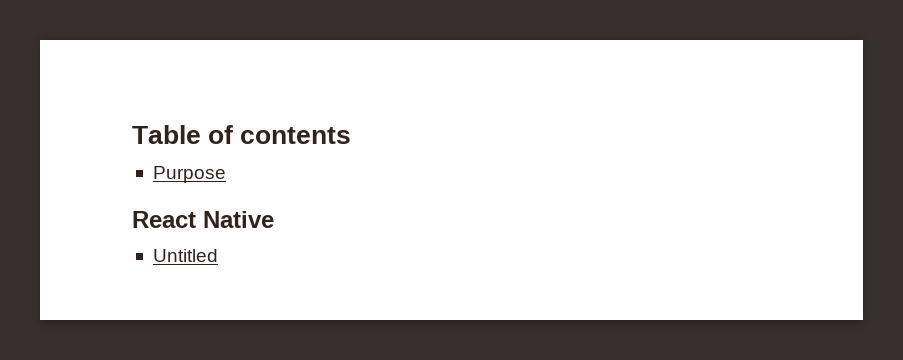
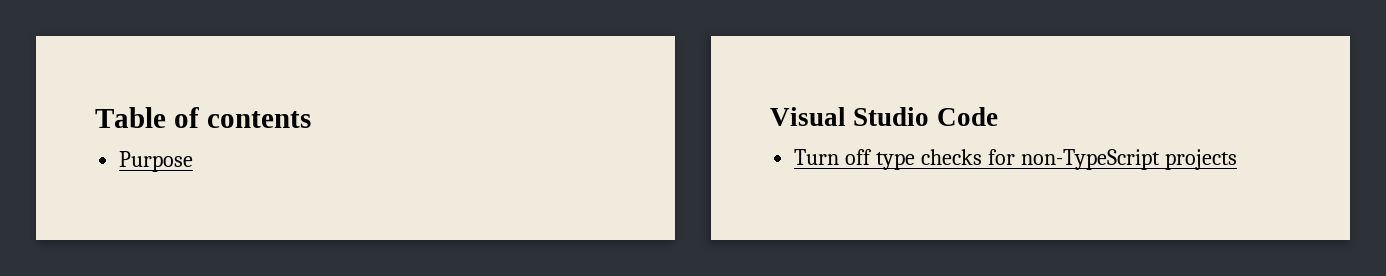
- React Native
- Untitled
+ Visual Studio Code
+ Turn off type checks for non-TypeScript projects

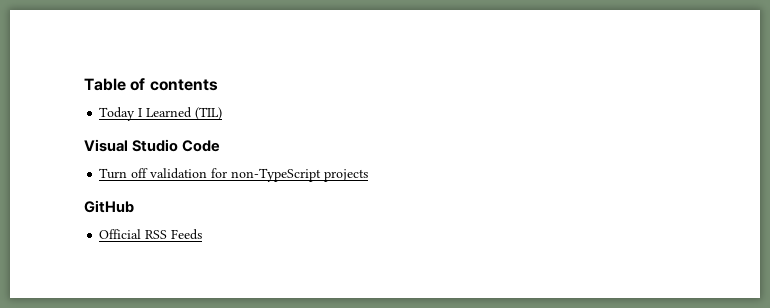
- Purpose
+ Today I Learned (TIL)
- Turn off type checks for non-TypeScript projects
+ Turn off validation for non-TypeScript projects
+ GitHub
+ Official RSS Feeds

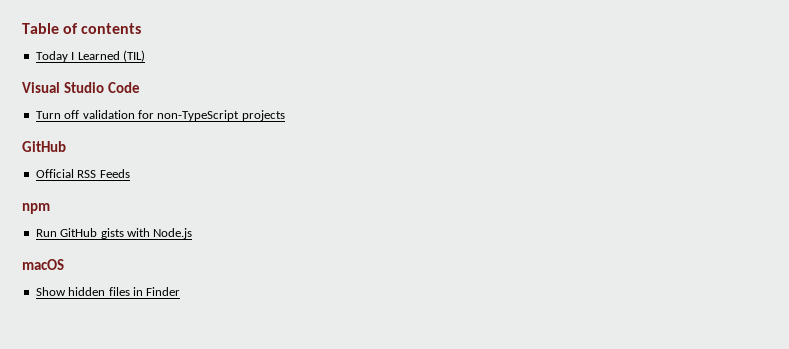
+ npm
+ Run GitHub gists with Node.js
+ macOS
+ Show hidden files in Finder

